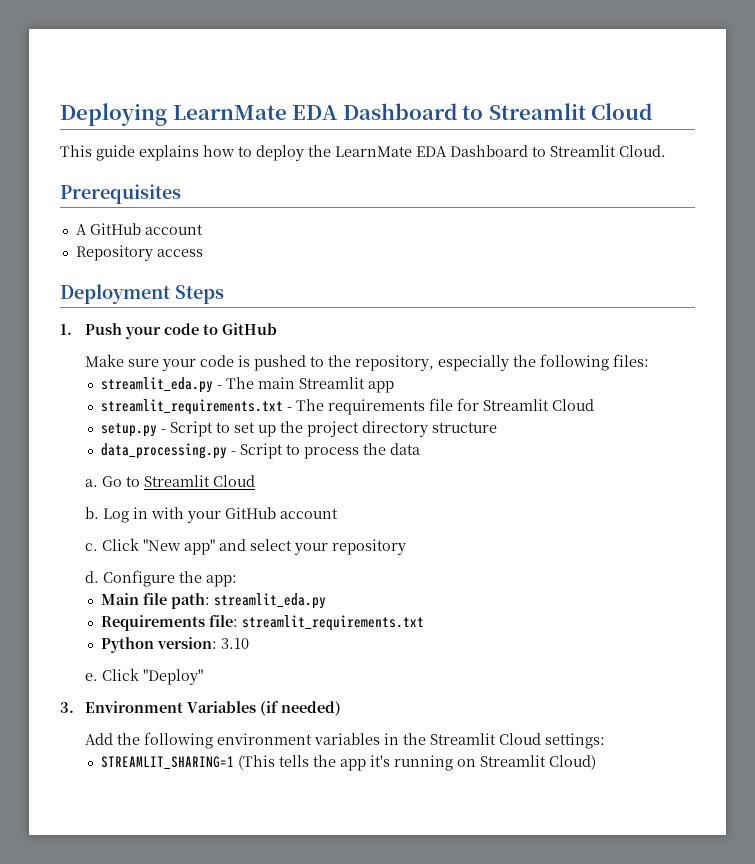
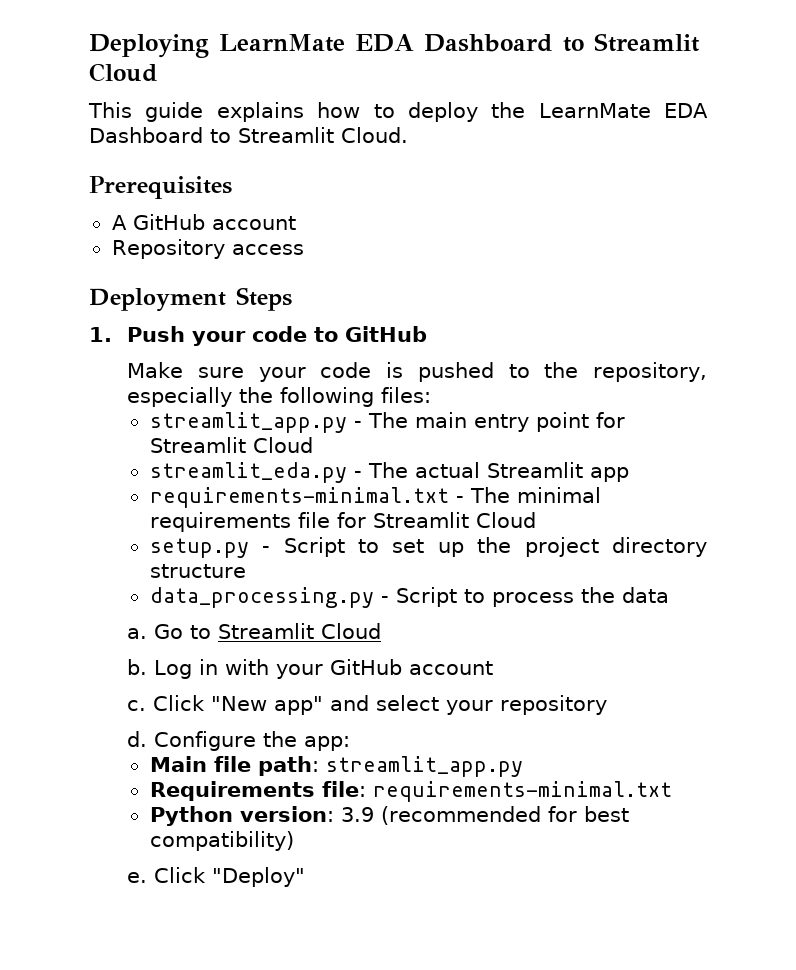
+ streamlit_app.py - The main entry point for Streamlit Cloud
- streamlit_eda.py - The main Streamlit app
+ streamlit_eda.py - The actual Streamlit app
- streamlit_requirements.txt - The requirements file for Streamlit Cloud
+ requirements-minimal.txt - The minimal requirements file for Streamlit Cloud
- Main file path: streamlit_eda.py
+ Main file path: streamlit_app.py
- Requirements file: streamlit_requirements.txt
+ Requirements file: requirements-minimal.txt
- Python version: 3.10
+ Python version: 3.9 (recommended for best compatibility)
  e. Click "Deploy"
- 3. Environment Variables (if needed)
- Add the following environment variables in the Streamlit Cloud settings:
- STREAMLIT_SHARING=1 (This tells the app it's running on Streamlit Cloud)

